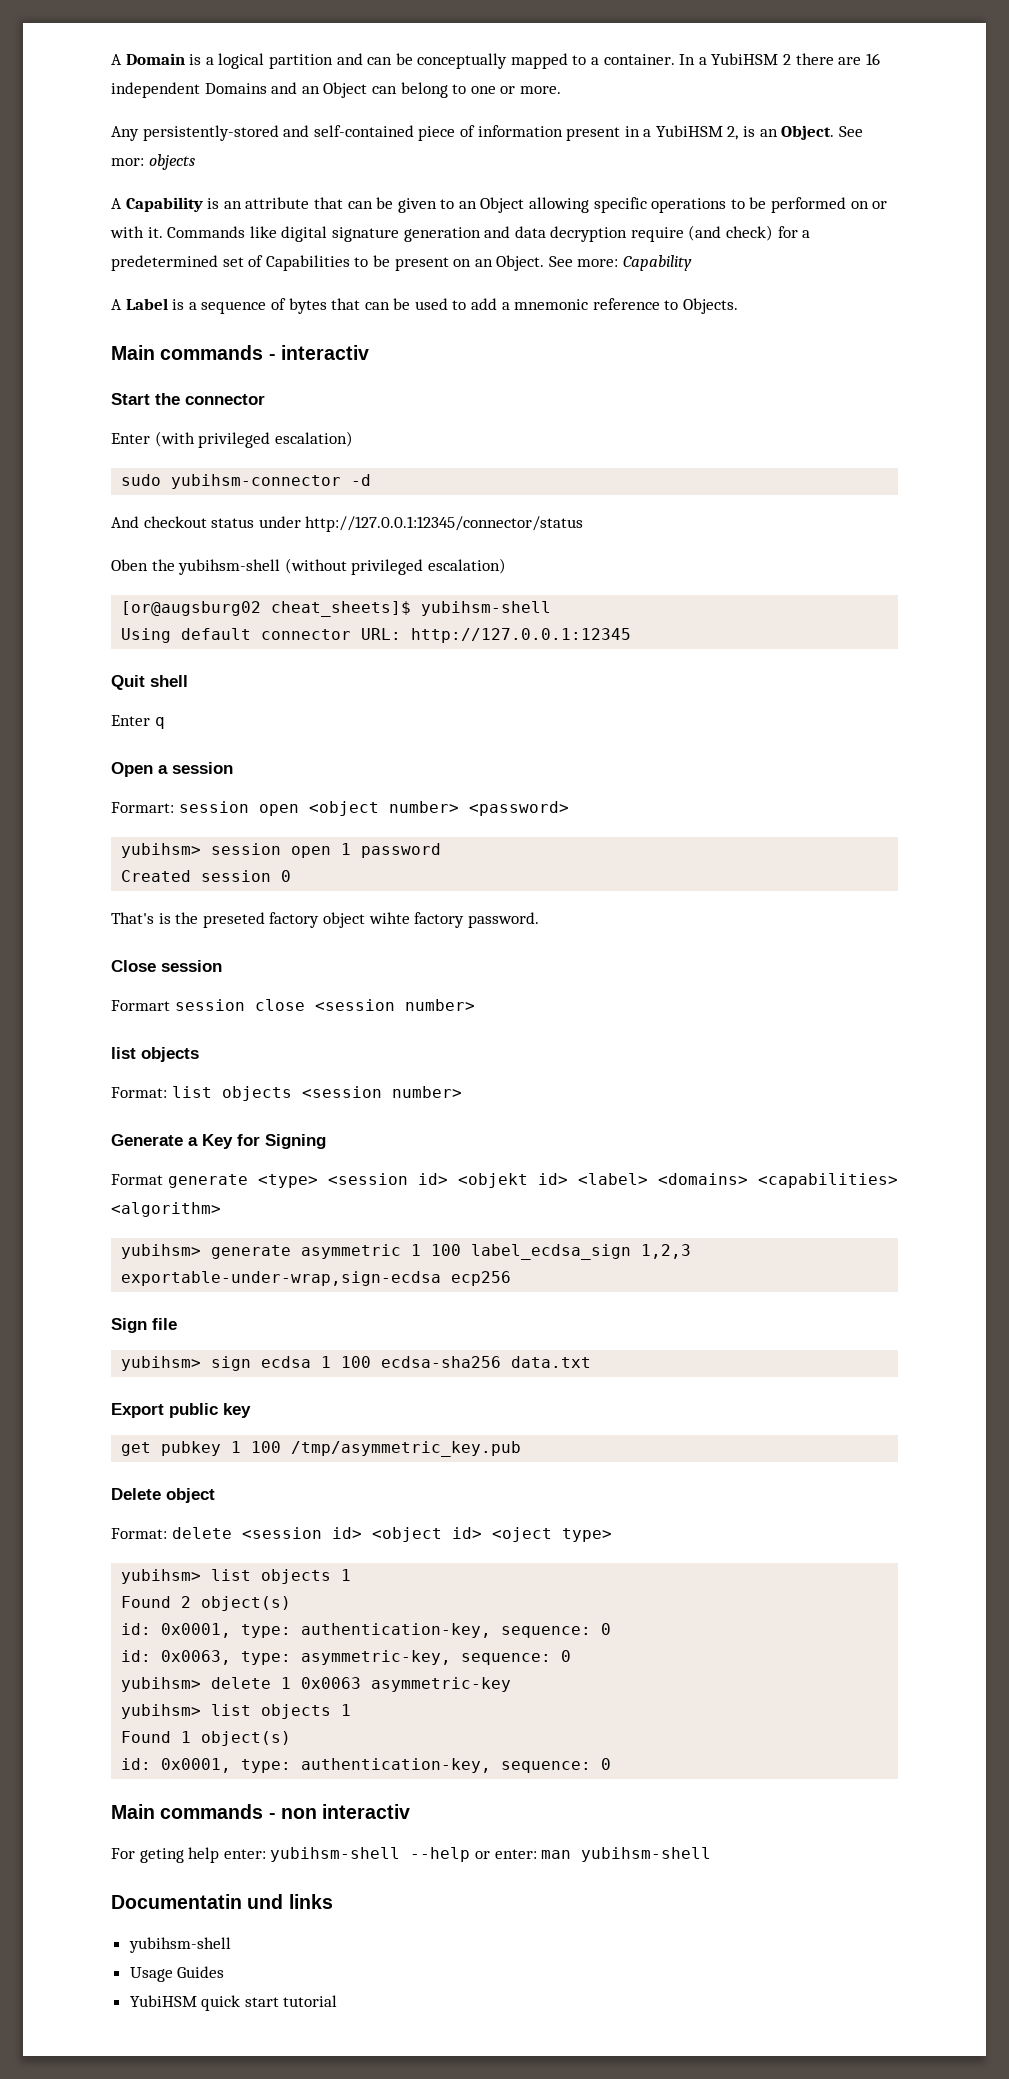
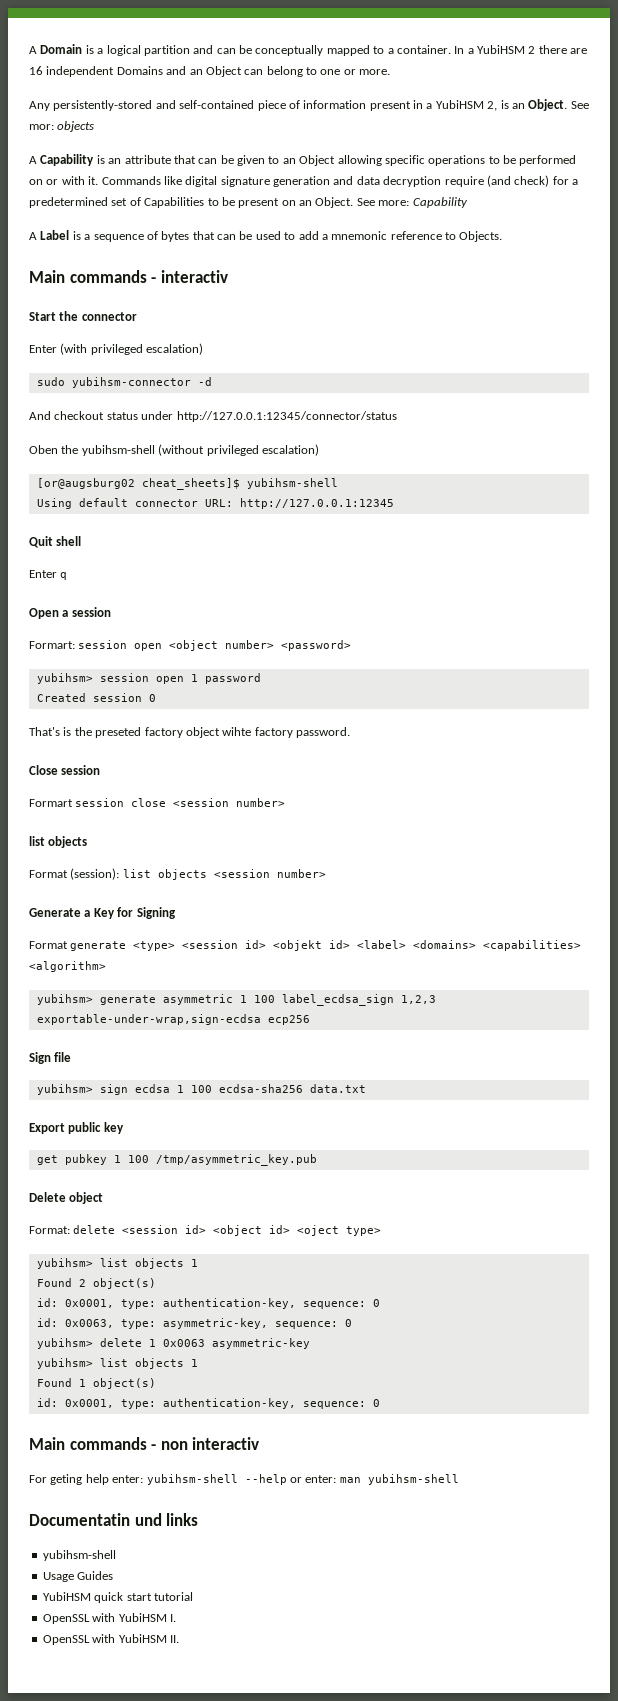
- Format: list objects <session number>
+ Format (session): list objects <session number>
+ OpenSSL with YubiHSM I.
+ OpenSSL with YubiHSM II.

